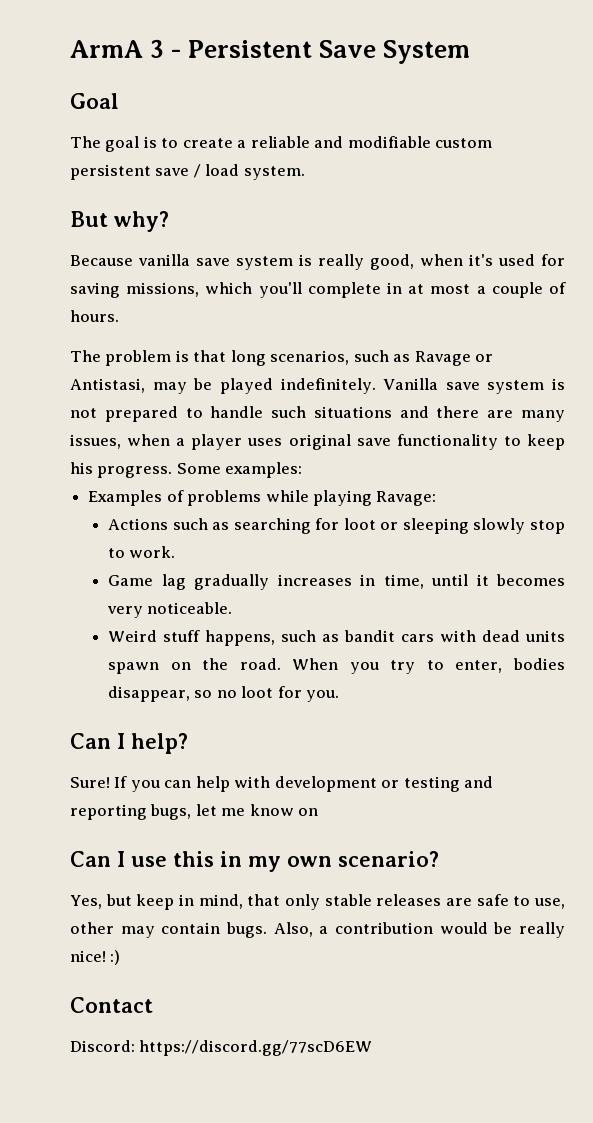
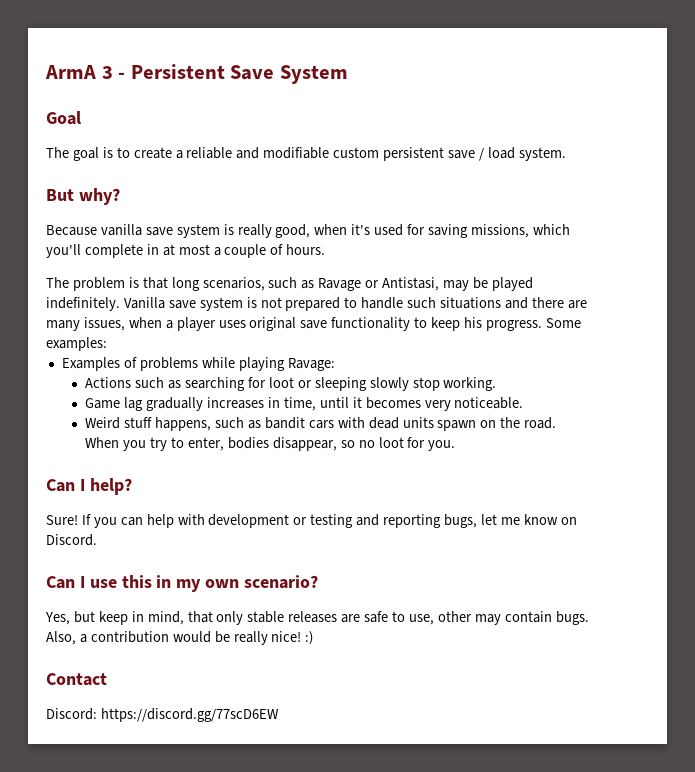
- Actions such as searching for loot or sleeping slowly stop to work.
+ Actions such as searching for loot or sleeping slowly stop working.
- If you can help with development or testing and reporting bugs, let me know on
+ If you can help with development or testing and reporting bugs, let me know on Discord.

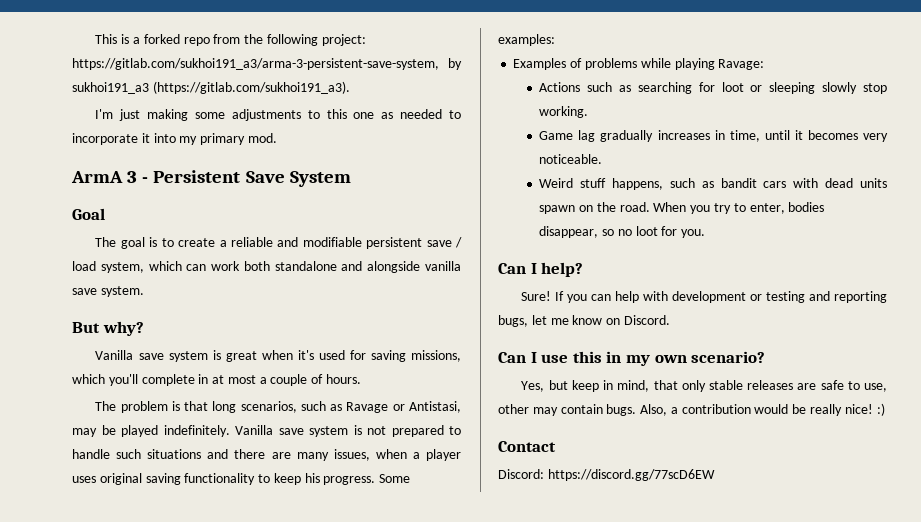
+ This is a forked repo from the following project: https://gitlab.com/sukhoi191_a3/arma-3-persistent-save-system, by sukhoi191_a3 (https://gitlab.com/sukhoi191_a3).
+ I'm just making some adjustments to this one as needed to incorporate it into my primary mod.
- The goal is to create a reliable and modifiable custom persistent save / load system.
+ The goal is to create a reliable and modifiable persistent save / load system, which can work both standalone and alongside vanilla save system.
- Because vanilla save system is really good, when it's used for saving missions, which you'll complete in at most a couple of hours.
+ Vanilla save system is great when it's used for saving missions, which you'll complete in at most a couple of hours.
- Vanilla save system is not prepared to handle such situations and there are many issues, when a player uses original save functionality to keep his progress.
+ Vanilla save system is not prepared to handle such situations and there are many issues, when a player uses original saving functionality to keep his progress.

